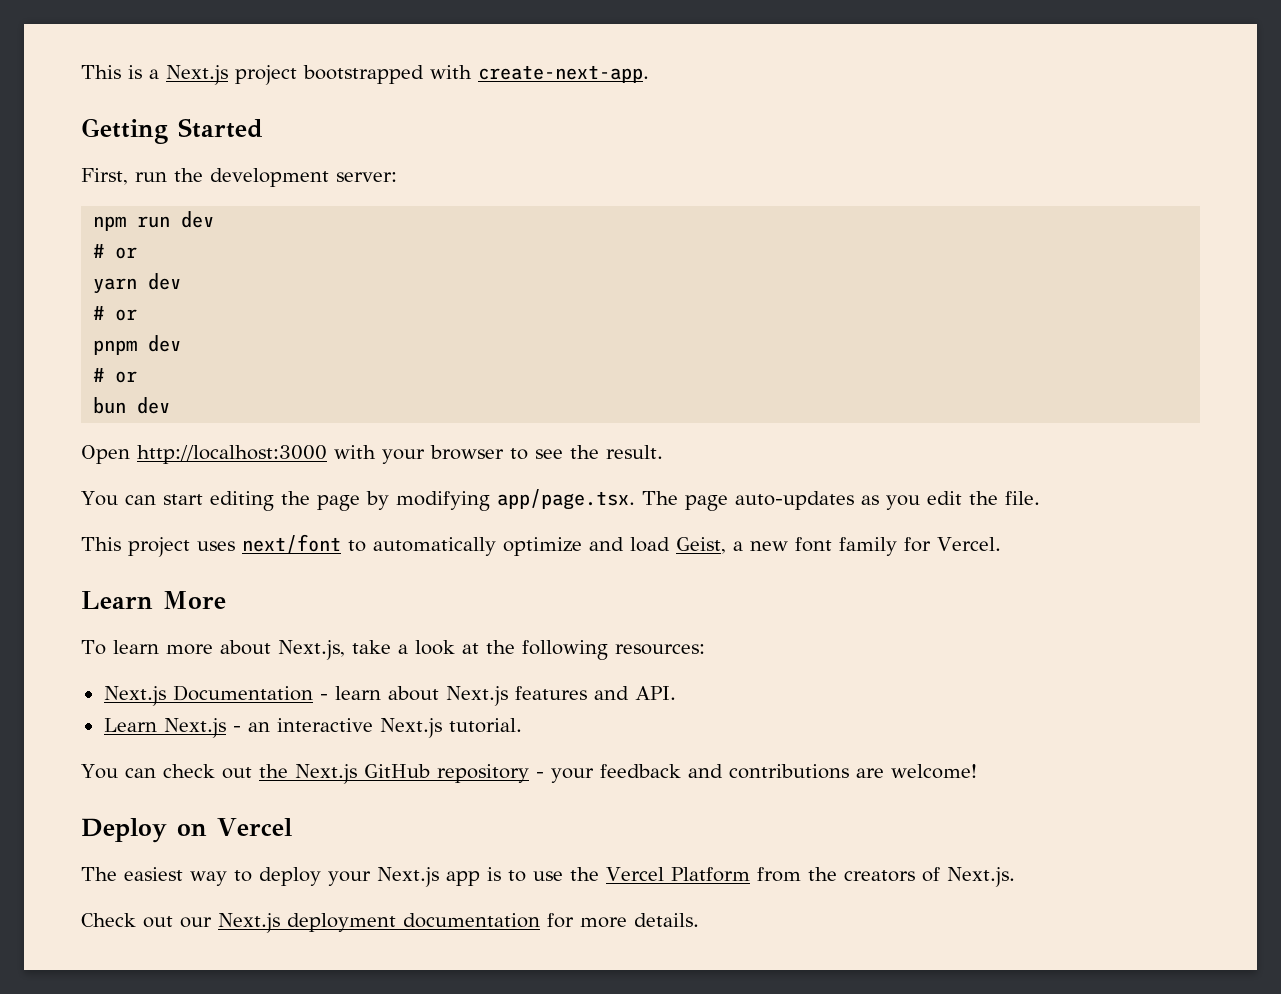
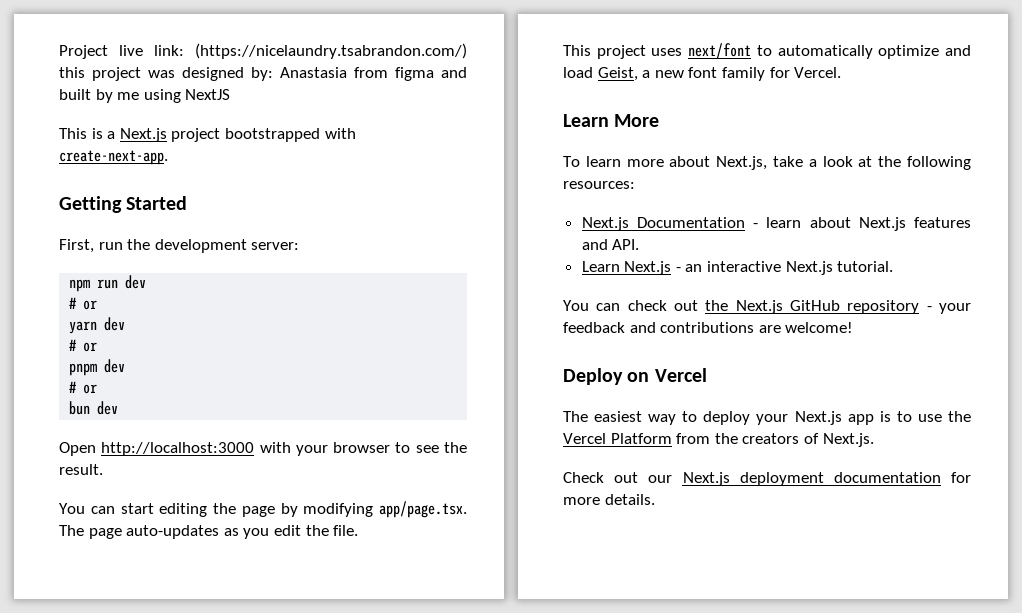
+ Project live link: (https://nicelaundry.tsabrandon.com/) this project was designed by: Anastasia from figma and built by me using NextJS

